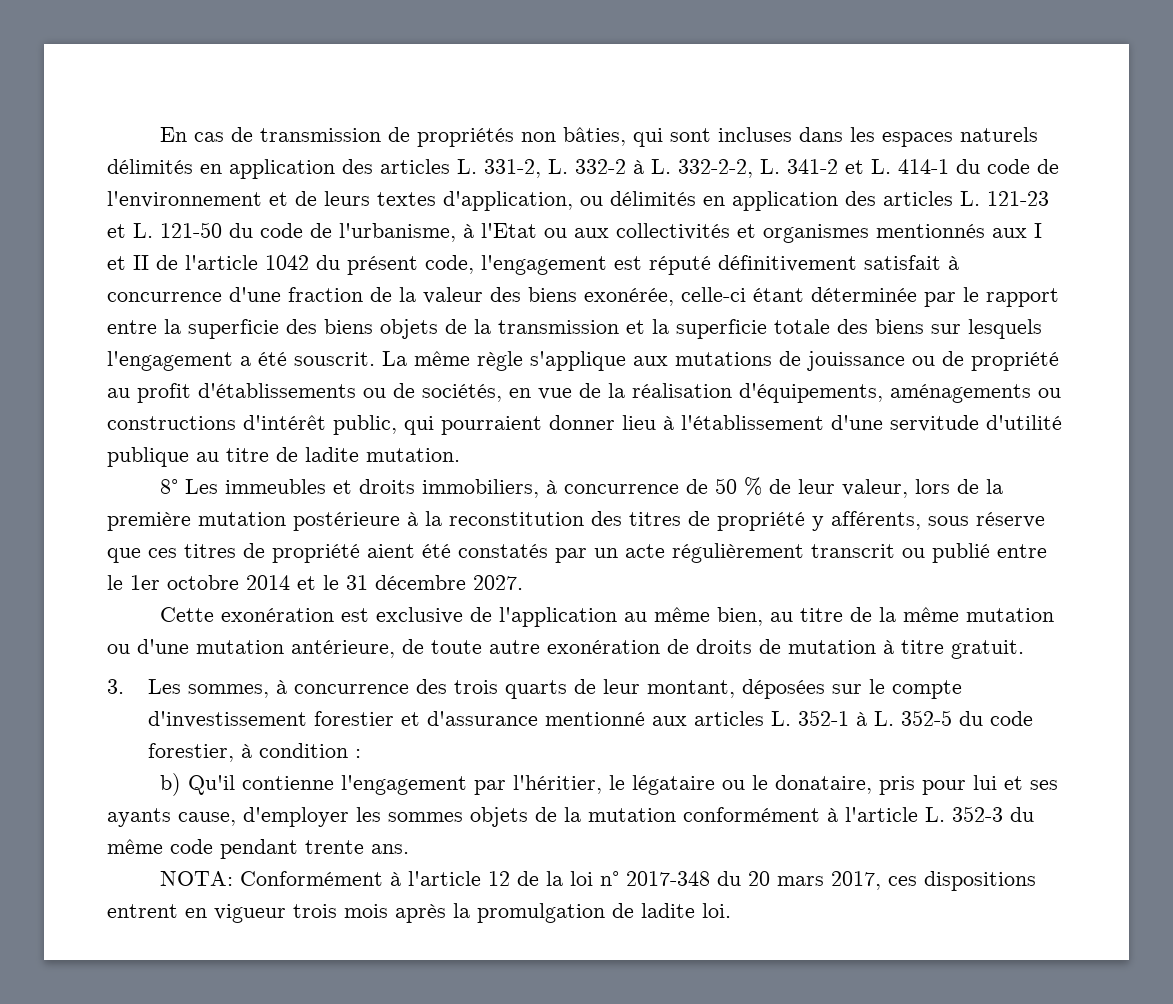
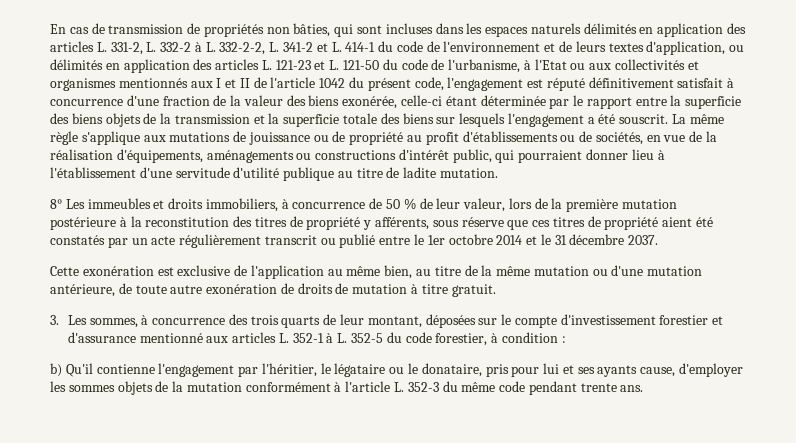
- 8° Les immeubles et droits immobiliers, à concurrence de 50 % de leur valeur, lors de la première mutation postérieure à la reconstitution des titres de propriété y afférents, sous réserve que ces titres de propriété aient été constatés par un acte régulièrement transcrit ou publié entre le 1er octobre 2014 et le 31 décembre 2027.
+ 8° Les immeubles et droits immobiliers, à concurrence de 50 % de leur valeur, lors de la première mutation postérieure à la reconstitution des titres de propriété y afférents, sous réserve que ces titres de propriété aient été constatés par un acte régulièrement transcrit ou publié entre le 1er octobre 2014 et le 31 décembre 2037.
- NOTA: Conformément à l'article 12 de la loi n° 2017-348 du 20 mars 2017, ces dispositions entrent en vigueur trois mois après la promulgation de ladite loi.

